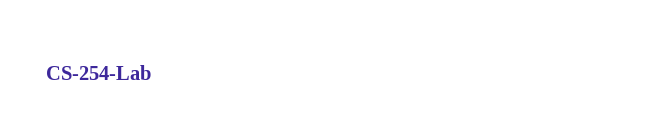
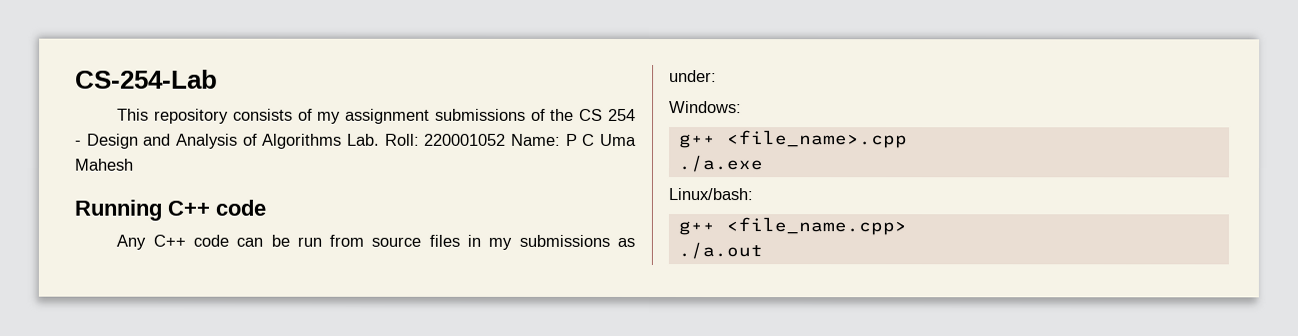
+ This repository consists of my assignment submissions of the CS 254 - Design and Analysis of Algorithms Lab. Roll: 220001052 Name: P C Uma Mahesh
+ Running C++ code
+ Any C++ code can be run from source files in my submissions as under:
+ Windows:
+ g++ <file_name>.cpp
+ ./a.exe
+ Linux/bash:
+ g++ <file_name.cpp>
+ ./a.out

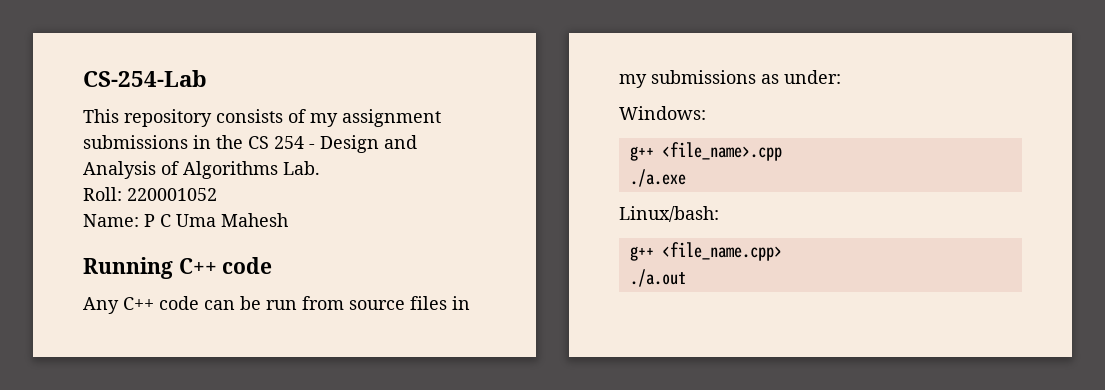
- This repository consists of my assignment submissions of the CS 254 - Design and Analysis of Algorithms Lab. Roll: 220001052 Name: P C Uma Mahesh
+ This repository consists of my assignment submissions in the CS 254 - Design and Analysis of Algorithms Lab.
+ Roll: 220001052
+ Name: P C Uma Mahesh

